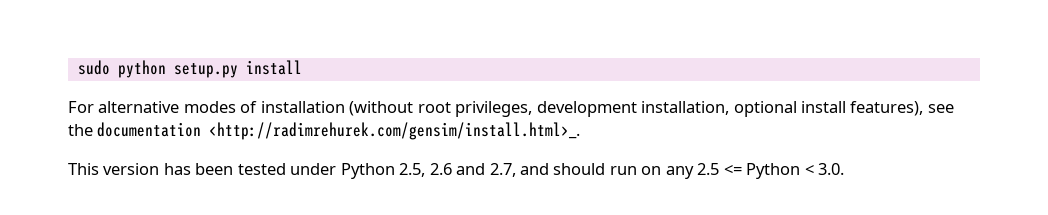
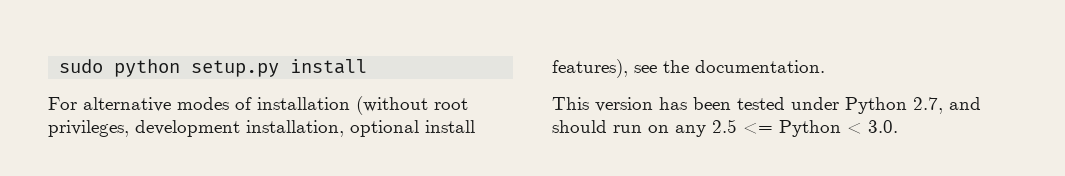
- For alternative modes of installation (without root privileges, development installation, optional install features), see the documentation <http://radimrehurek.com/gensim/install.html>_.
+ For alternative modes of installation (without root privileges, development installation, optional install features), see the documentation.
- This version has been tested under Python 2.5, 2.6 and 2.7, and should run on any 2.5 <= Python < 3.0.
+ This version has been tested under Python 2.7, and should run on any 2.5 <= Python < 3.0.

